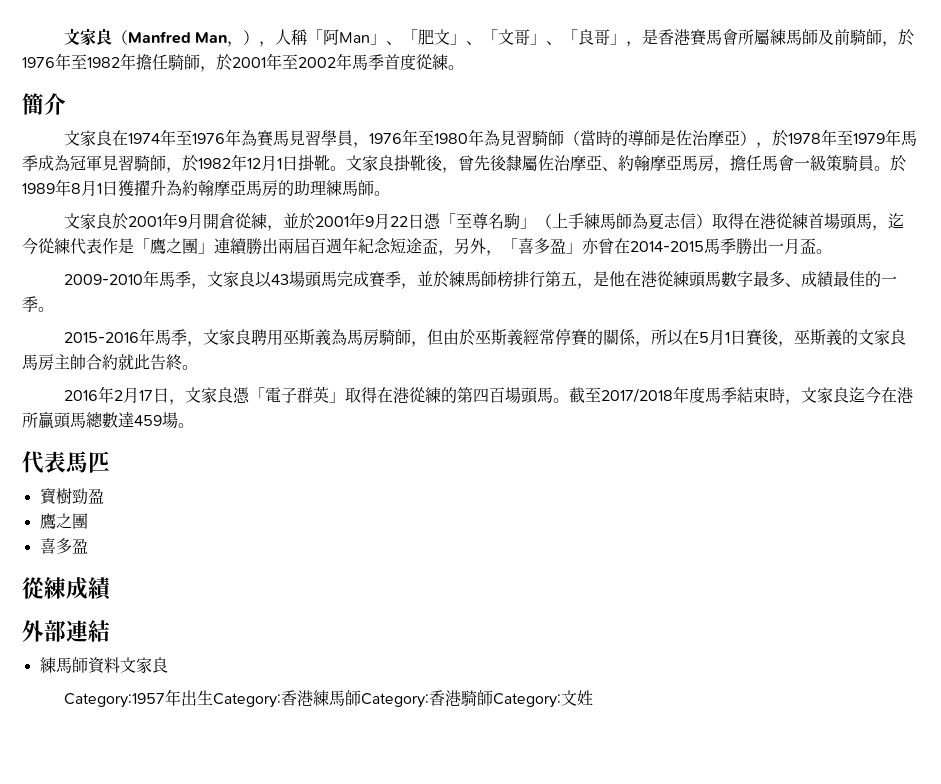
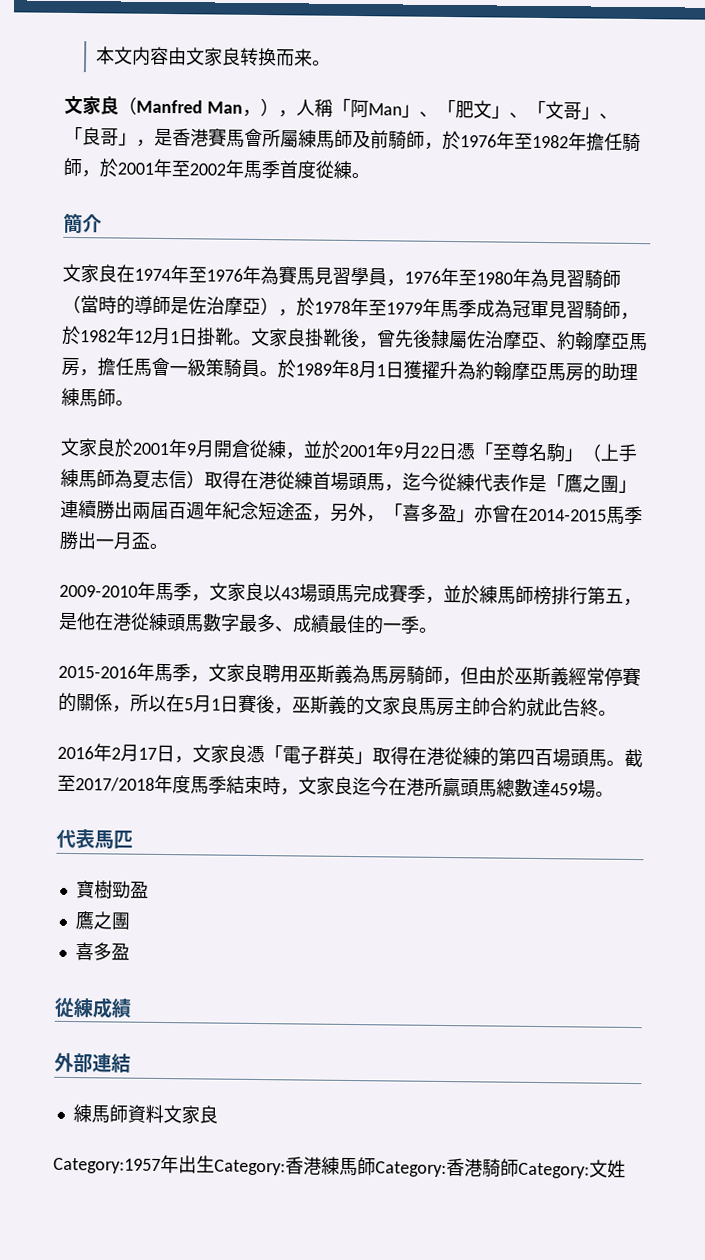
+ 本文内容由文家良转换而来。

